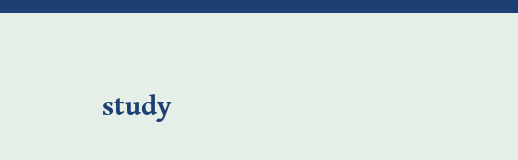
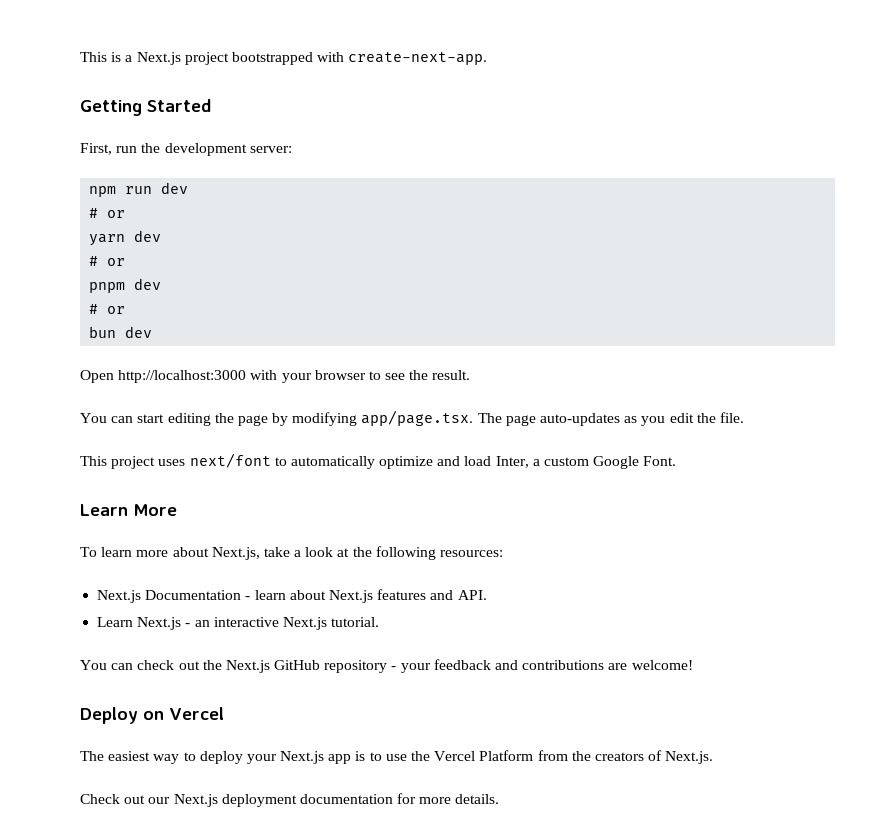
- study
+ This is a Next.js project bootstrapped with create-next-app.
+ Getting Started
+ First, run the development server:
+ npm run dev
+ # or
+ yarn dev
+ # or
+ pnpm dev
+ # or
+ bun dev
+ Open http://localhost:3000 with your browser to see the result.
+ You can start editing the page by modifying app/page.tsx. The page auto-updates as you edit the file.
+ This project uses next/font to automatically optimize and load Inter, a custom Google Font.
+ Learn More
+ To learn more about Next.js, take a look at the following resources:
+ Next.js Documentation - learn about Next.js features and API.
+ Learn Next.js - an interactive Next.js tutorial.
+ You can check out the Next.js GitHub repository - your feedback and contributions are welcome!
+ Deploy on Vercel
+ The easiest way to deploy your Next.js app is to use the Vercel Platform from the creators of Next.js.
+ Check out our Next.js deployment documentation for more details.

